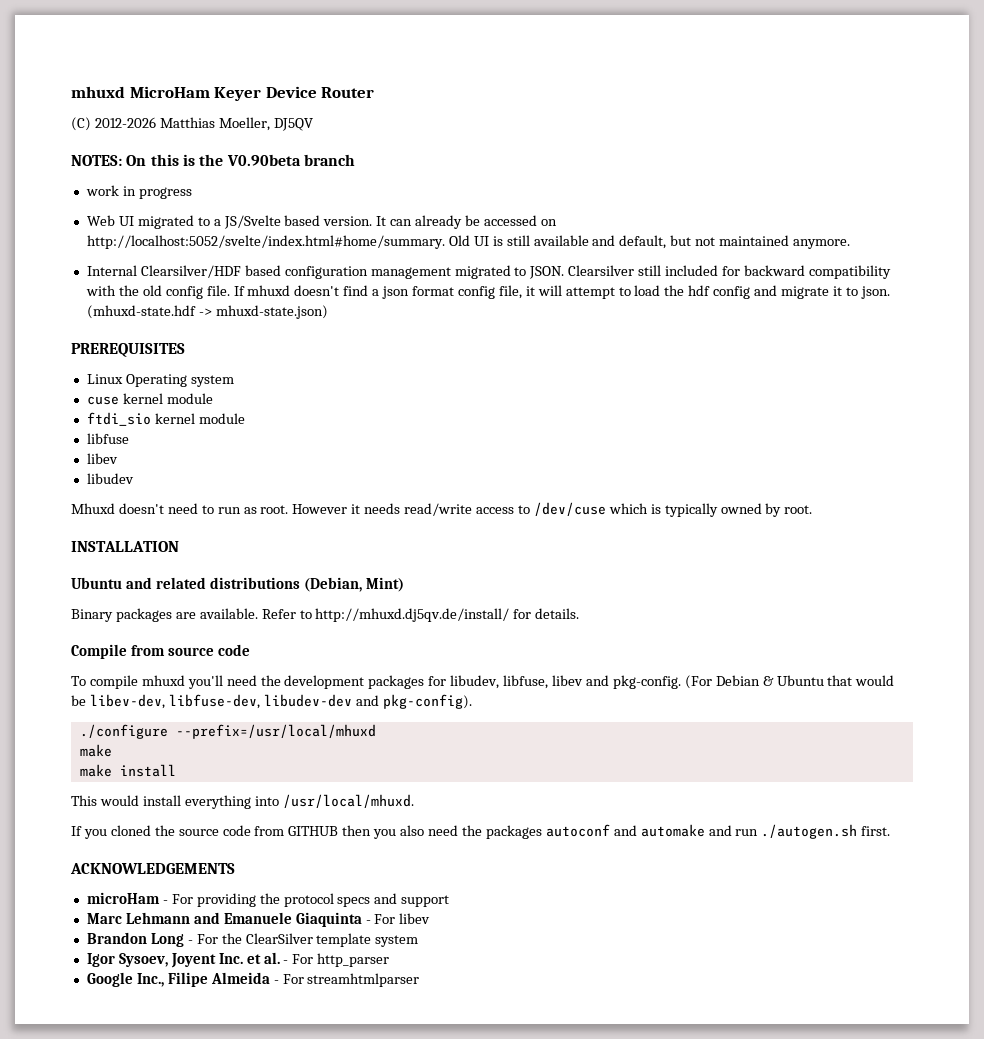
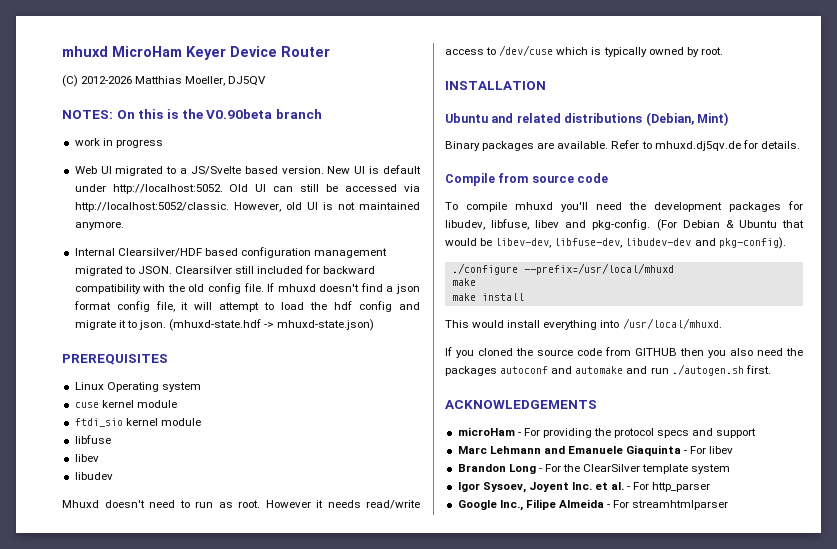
- It can already be accessed on http://localhost:5052/svelte/index.html#home/summary. Old UI is still available and default, but not maintained anymore.
+ New UI is default under http://localhost:5052. Old UI can still be accessed via http://localhost:5052/classic. However, old UI is not maintained anymore.
- Refer to http://mhuxd.dj5qv.de/install/ for details.
+ Refer to mhuxd.dj5qv.de for details.

